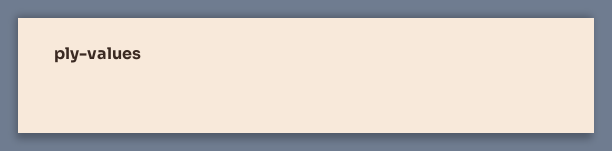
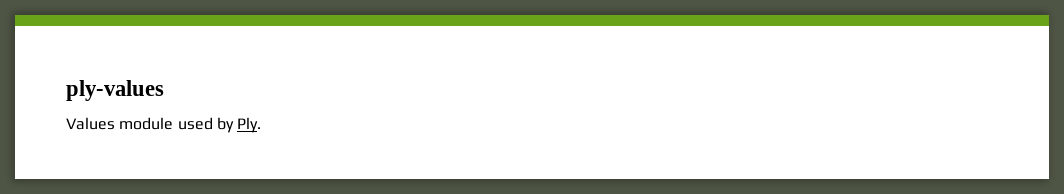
+ Values module used by Ply.

